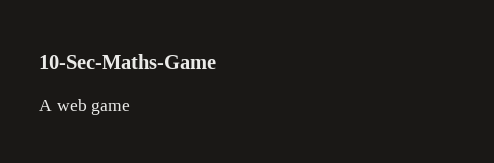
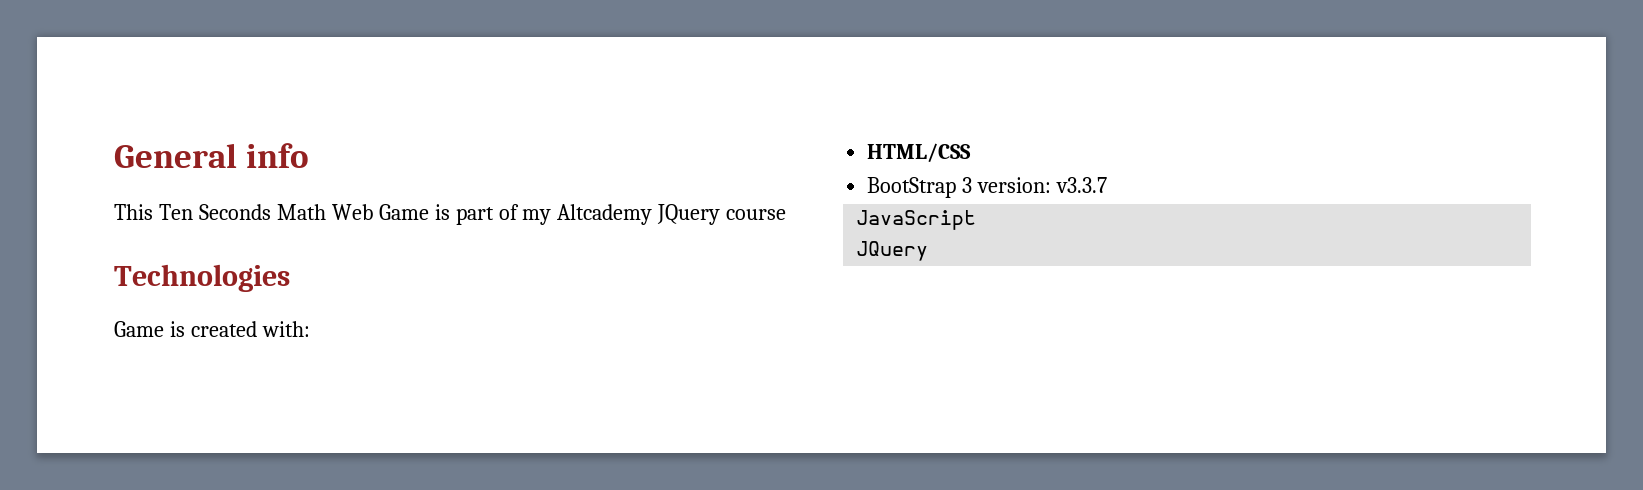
- 10-Sec-Maths-Game
- A web game
+ General info
+ This Ten Seconds Math Web Game is part of my Altcademy JQuery course
+ Technologies
+ Game is created with:
+ HTML/CSS
+ BootStrap 3 version: v3.3.7
+ JavaScript
+ JQuery

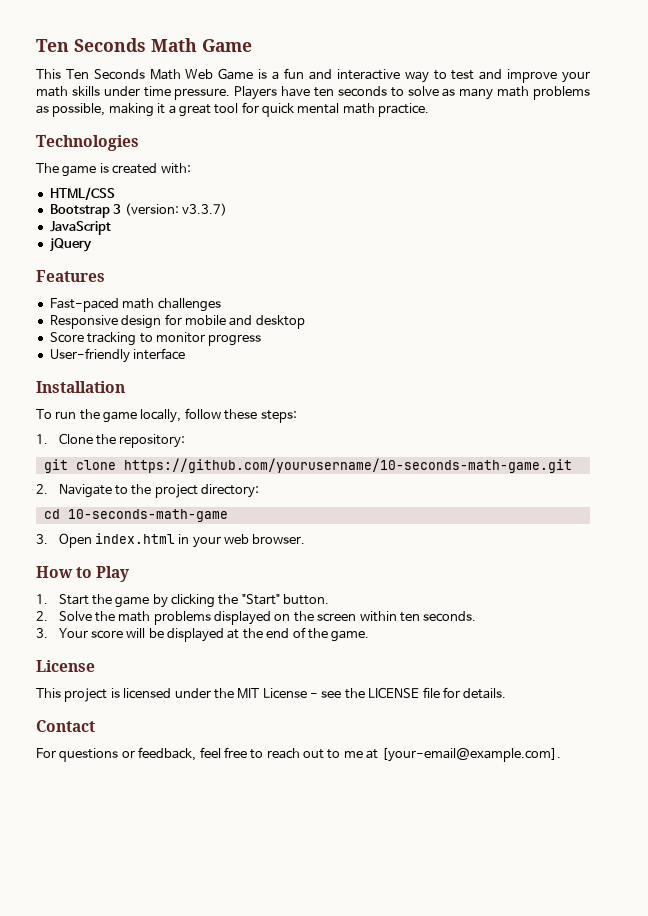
- General info
+ Ten Seconds Math Game
- This Ten Seconds Math Web Game is part of my Altcademy JQuery course
+ This Ten Seconds Math Web Game is a fun and interactive way to test and improve your math skills under time pressure. Players have ten seconds to solve as many math problems as possible, making it a great tool for quick mental math practice.
- Game is created with:
+ The game is created with:
- BootStrap 3 version: v3.3.7
+ Bootstrap 3 (version: v3.3.7)
  JavaScript
- JQuery
+ jQuery
+ Features
+ Fast-paced math challenges
+ Responsive design for mobile and desktop
+ Score tracking to monitor progress
+ User-friendly interface
+ Installation
+ To run the game locally, follow these steps:
+ 1. Clone the repository:
+ git clone https://github.com/yourusername/10-seconds-math-game.git
+ 2. Navigate to the project directory:
+ cd 10-seconds-math-game
+ 3. Open index.html in your web browser.
+ How to Play
+ 1. Start the game by clicking the "Start" button.
+ 2. Solve the math problems displayed on the screen within ten seconds.
+ 3. Your score will be displayed at the end of the game.
+ License
+ This project is licensed under the MIT License - see the LICENSE file for details.
+ Contact
+ For questions or feedback, feel free to reach out to me at [your-email@example.com].

